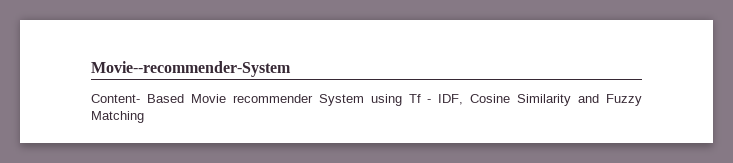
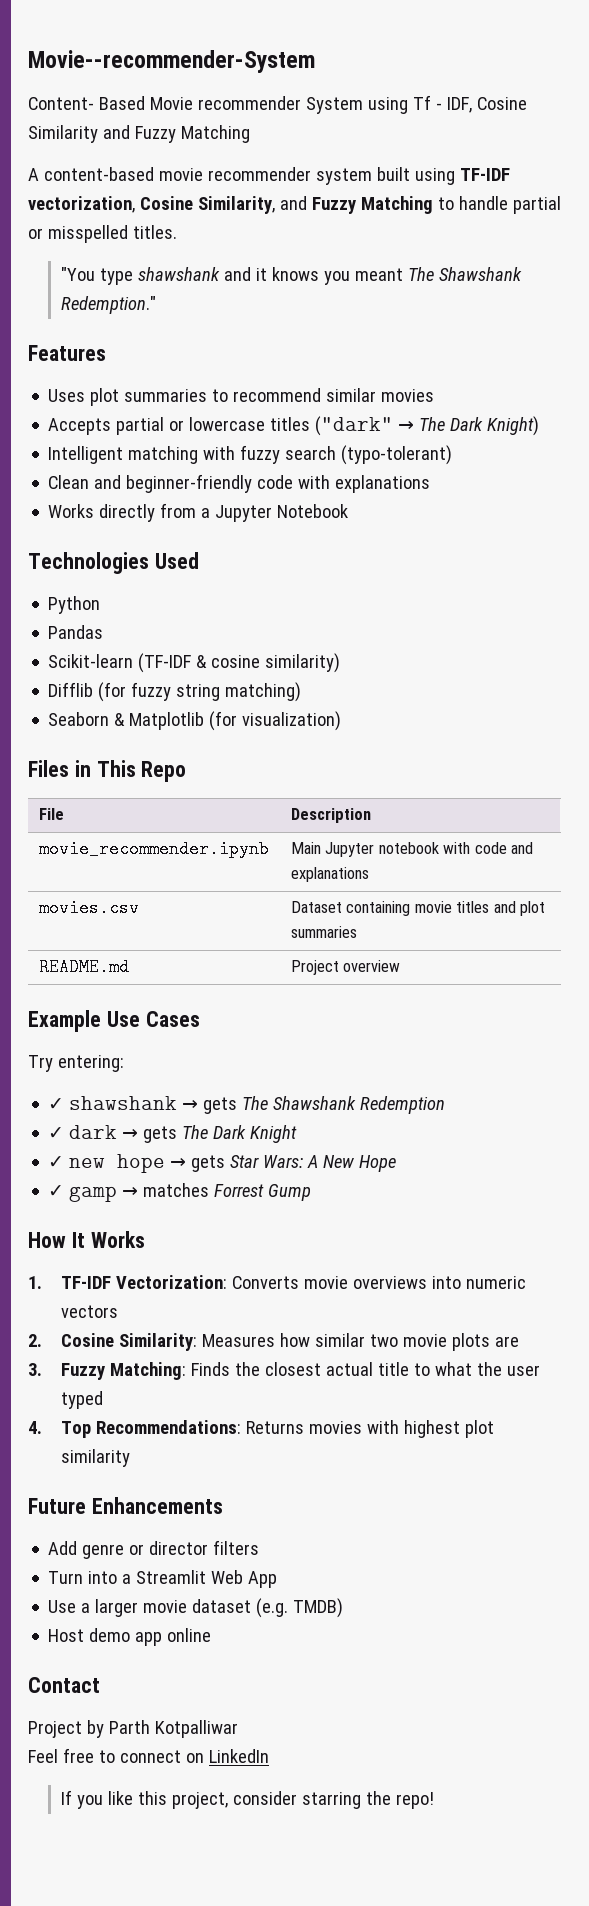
+ A content-based movie recommender system built using TF-IDF vectorization, Cosine Similarity, and Fuzzy Matching to handle partial or misspelled titles.
+ "You type shawshank and it knows you meant The Shawshank Redemption."
+ Features
+ Uses plot summaries to recommend similar movies
+ Accepts partial or lowercase titles ("dark" → The Dark Knight)
+ Intelligent matching with fuzzy search (typo-tolerant)
+ Clean and beginner-friendly code with explanations
+ Works directly from a Jupyter Notebook
+ Technologies Used
+ Python
+ Pandas
+ Scikit-learn (TF-IDF & cosine similarity)
+ Difflib (for fuzzy string matching)
+ Seaborn & Matplotlib (for visualization)
+ Files in This Repo
+ File | Description
+ movie_recommender.ipynb | Main Jupyter notebook with code and explanations
+ movies.csv | Dataset containing movie titles and plot summaries
+ README.md | Project overview
+ Example Use Cases
+ Try entering:
+ ✓ shawshank → gets The Shawshank Redemption
+ ✓ dark → gets The Dark Knight
+ ✓ new hope → gets Star Wars: A New Hope
+ ✓ gamp → matches Forrest Gump
+ How It Works
+ 1. TF-IDF Vectorization: Converts movie overviews into numeric vectors
+ 2. Cosine Similarity: Measures how similar two movie plots are
+ 3. Fuzzy Matching: Finds the closest actual title to what the user typed
+ 4. Top Recommendations: Returns movies with highest plot similarity
+ Future Enhancements
+ Add genre or director filters
+ Turn into a Streamlit Web App
+ Use a larger movie dataset (e.g. TMDB)
+ Host demo app online
+ Contact
+ Project by Parth Kotpalliwar
+ Feel free to connect on LinkedIn
+ If you like this project, consider starring the repo!

